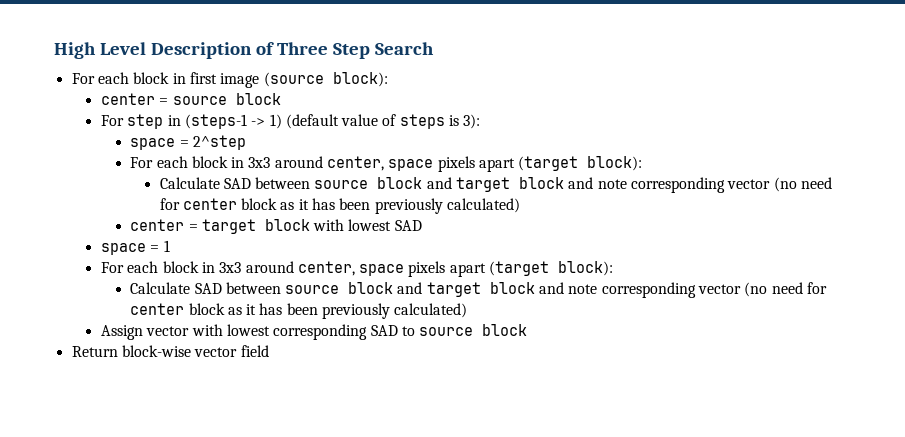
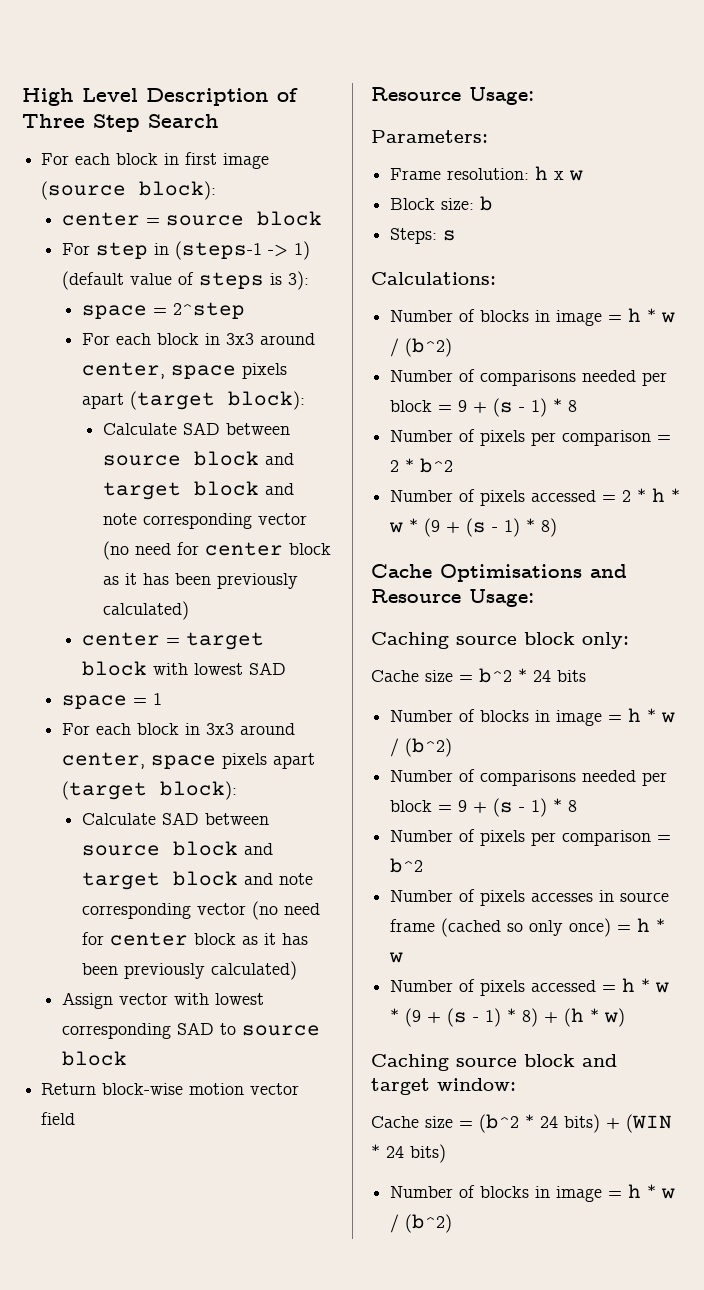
- Return block-wise vector field
+ Return block-wise motion vector field
+ Resource Usage:
+ Parameters:
+ Frame resolution: h x w
+ Block size: b
+ Steps: s
+ Calculations:
+ Number of blocks in image = h * w / (b^2)
+ Number of comparisons needed per block = 9 + (s - 1) * 8
+ Number of pixels per comparison = 2 * b^2
+ Number of pixels accessed = 2 * h * w * (9 + (s - 1) * 8)
+ Cache Optimisations and Resource Usage:
+ Caching source block only:
+ Cache size = b^2 * 24 bits
+ Number of blocks in image = h * w / (b^2)
+ Number of comparisons needed per block = 9 + (s - 1) * 8
+ Number of pixels per comparison = b^2
+ Number of pixels accesses in source frame (cached so only once) = h * w
+ Number of pixels accessed = h * w * (9 + (s - 1) * 8) + (h * w)
+ Caching source block and target window:
+ Cache size = (b^2 * 24 bits) + (WIN * 24 bits)
+ Number of blocks in image = h * w / (b^2)

